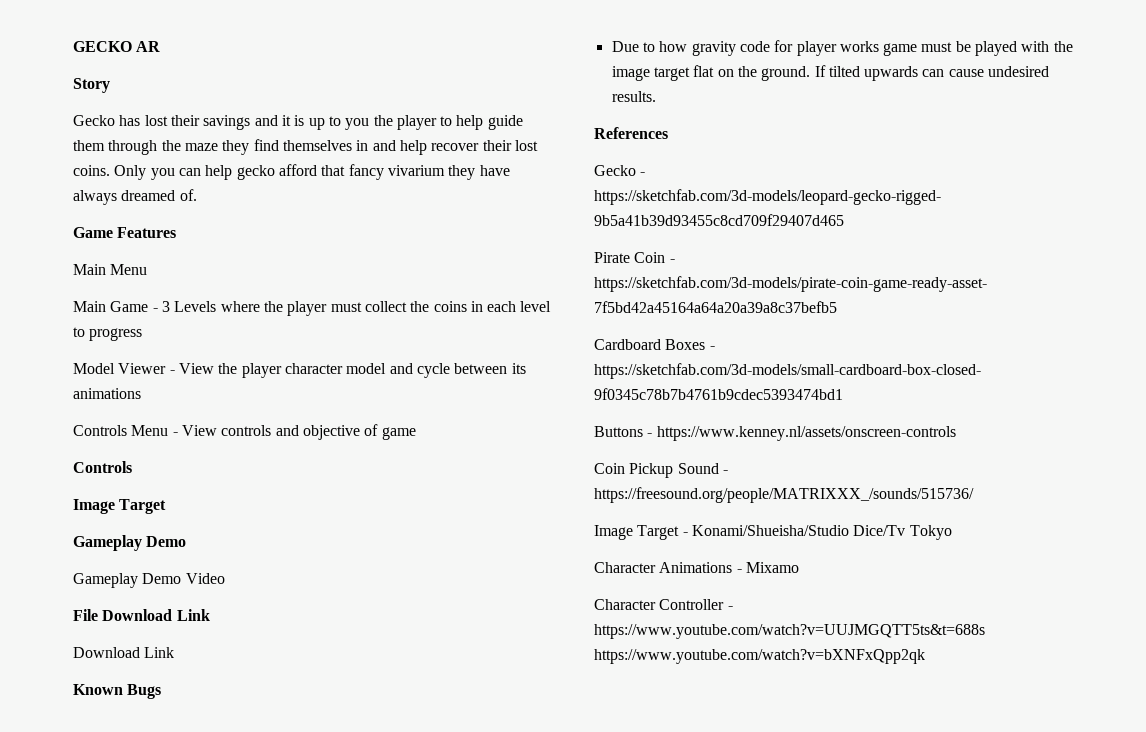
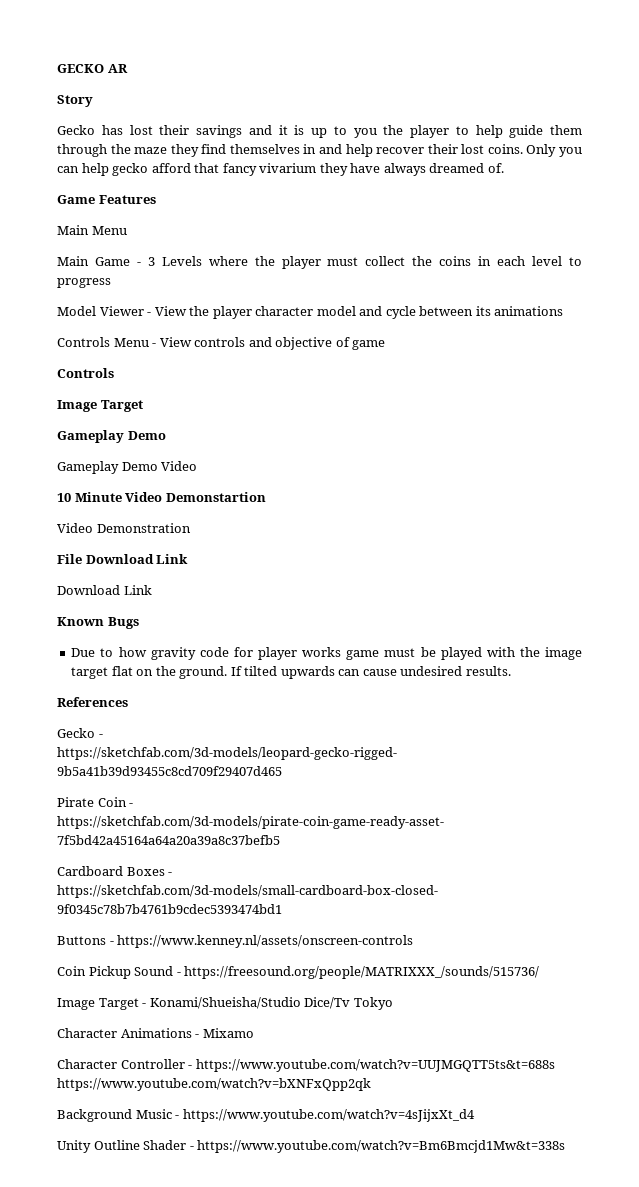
+ 10 Minute Video Demonstartion
+ Video Demonstration
+ Background Music - https://www.youtube.com/watch?v=4sJijxXt_d4
+ Unity Outline Shader - https://www.youtube.com/watch?v=Bm6Bmcjd1Mw&t=338s

